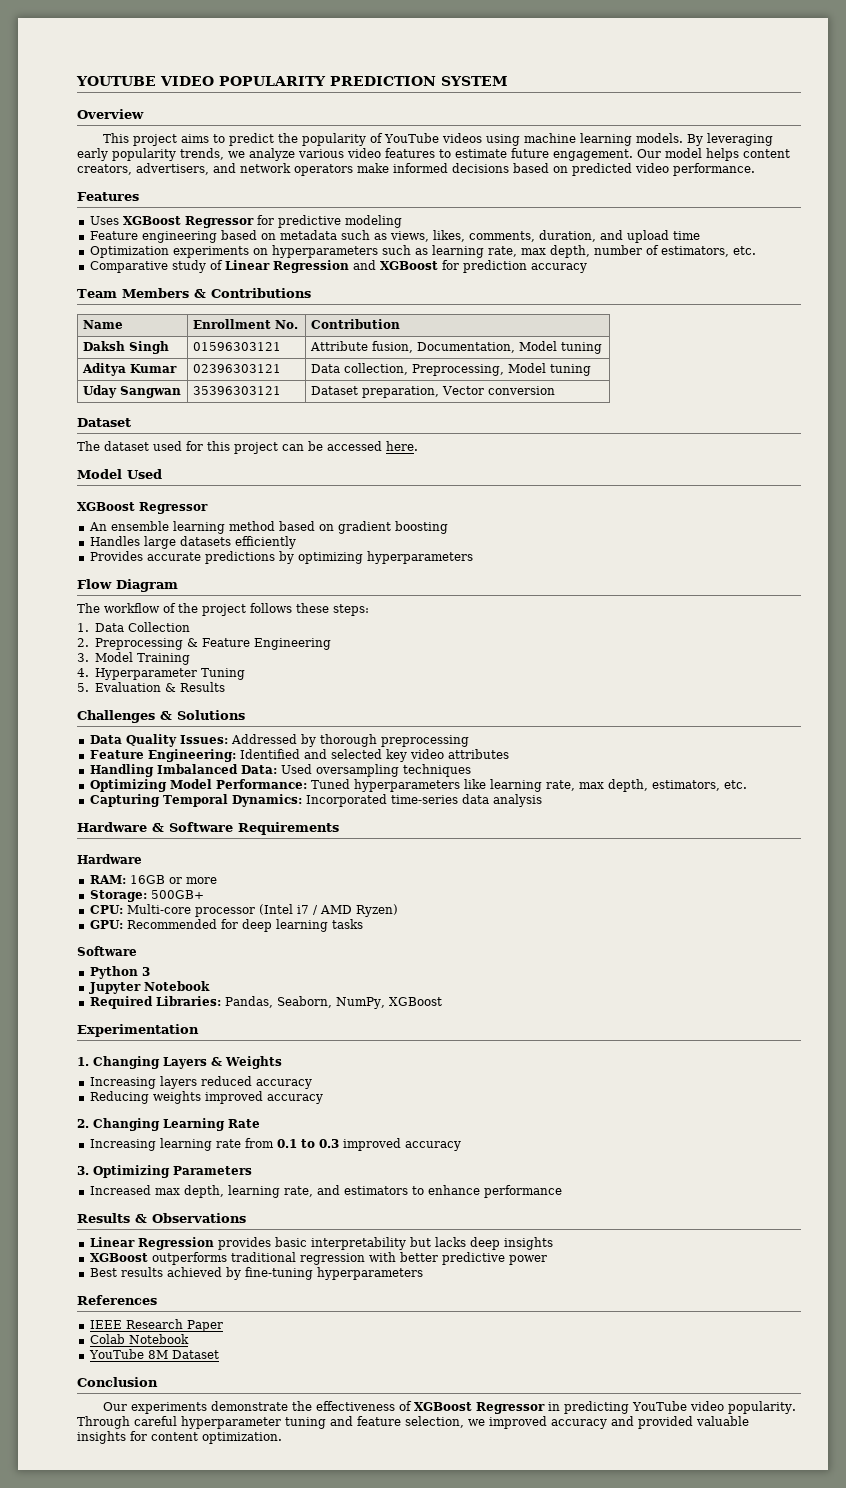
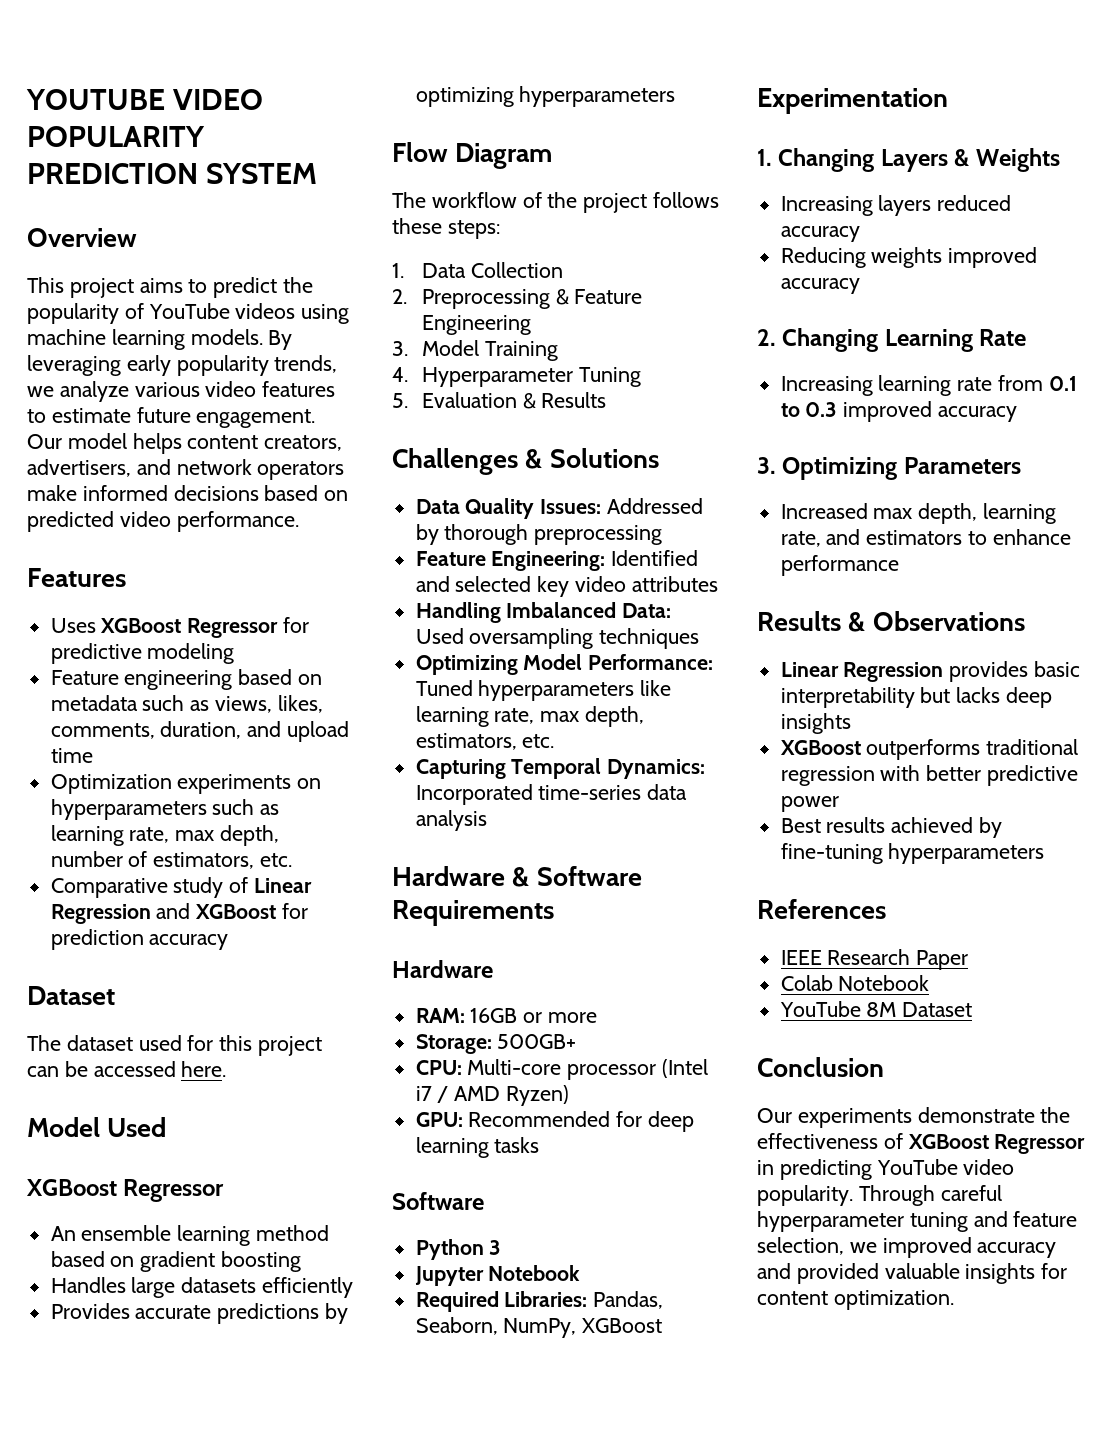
- Team Members & Contributions
- Name | Enrollment No. | Contribution
- Daksh Singh | 01596303121 | Attribute fusion, Documentation, Model tuning
- Aditya Kumar | 02396303121 | Data collection, Preprocessing, Model tuning
- Uday Sangwan | 35396303121 | Dataset preparation, Vector conversion

